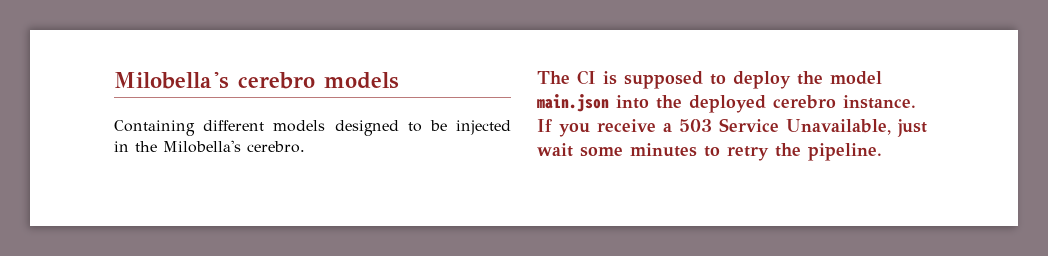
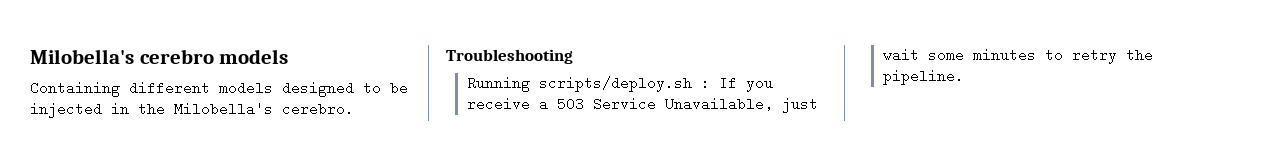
- The CI is supposed to deploy the model main.json into the deployed cerebro instance. If you receive a 503 Service Unavailable, just wait some minutes to retry the pipeline.
+ Troubleshooting
+ Running scripts/deploy.sh : If you receive a 503 Service Unavailable, just wait some minutes to retry the pipeline.

